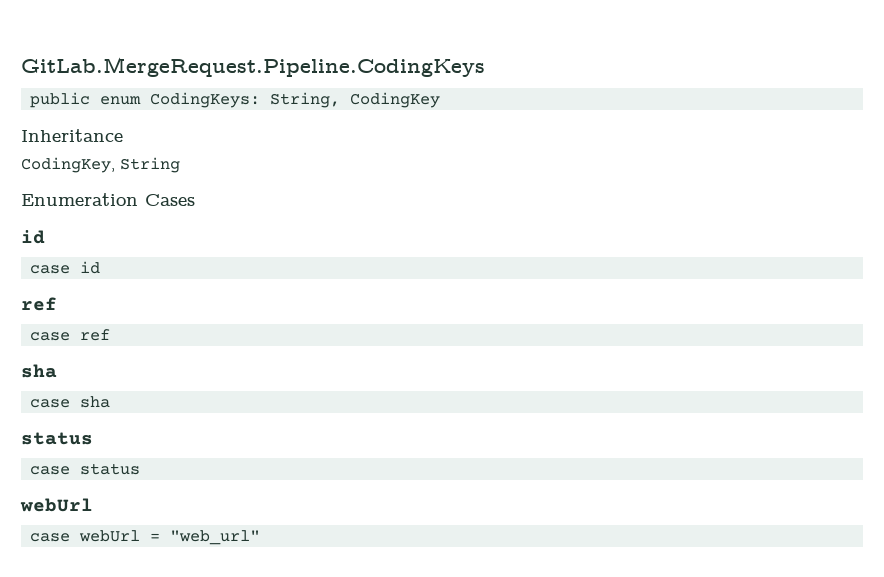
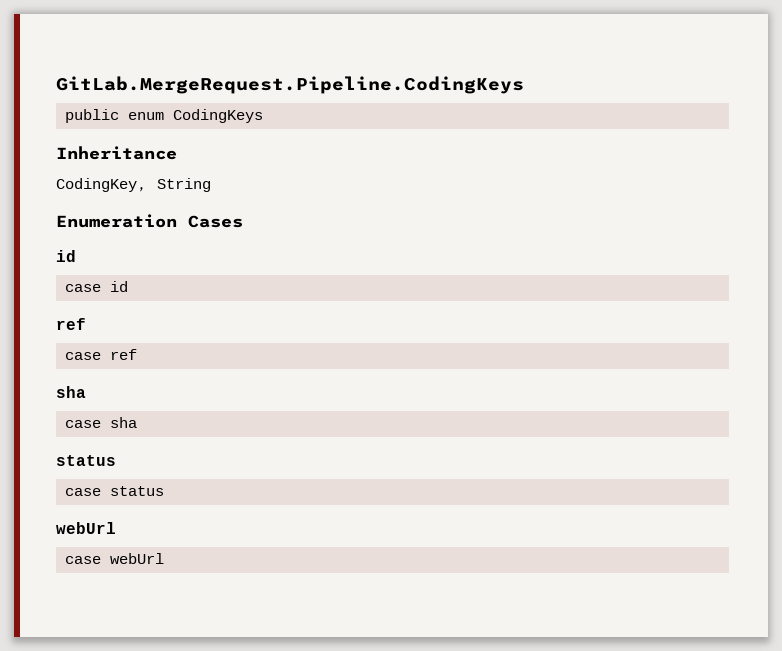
- public enum CodingKeys: String, CodingKey
+ public enum CodingKeys
- case webUrl = "web_url"
+ case webUrl

